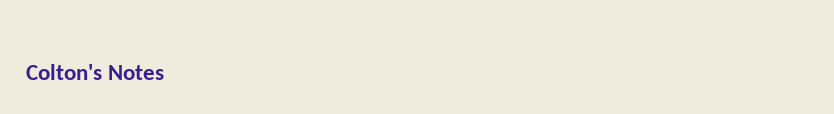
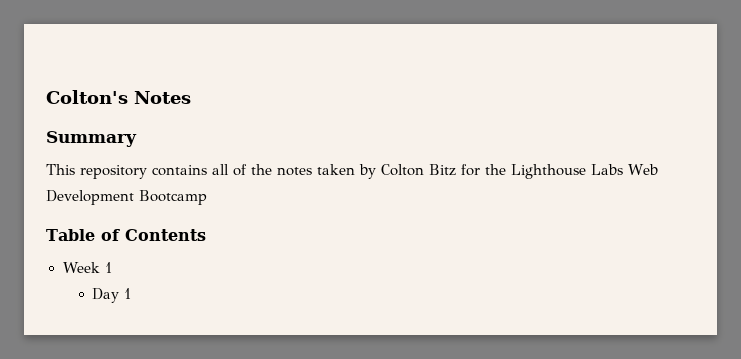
+ Summary
+ This repository contains all of the notes taken by Colton Bitz for the Lighthouse Labs Web Development Bootcamp
+ Table of Contents
+ Week 1
+ Day 1

